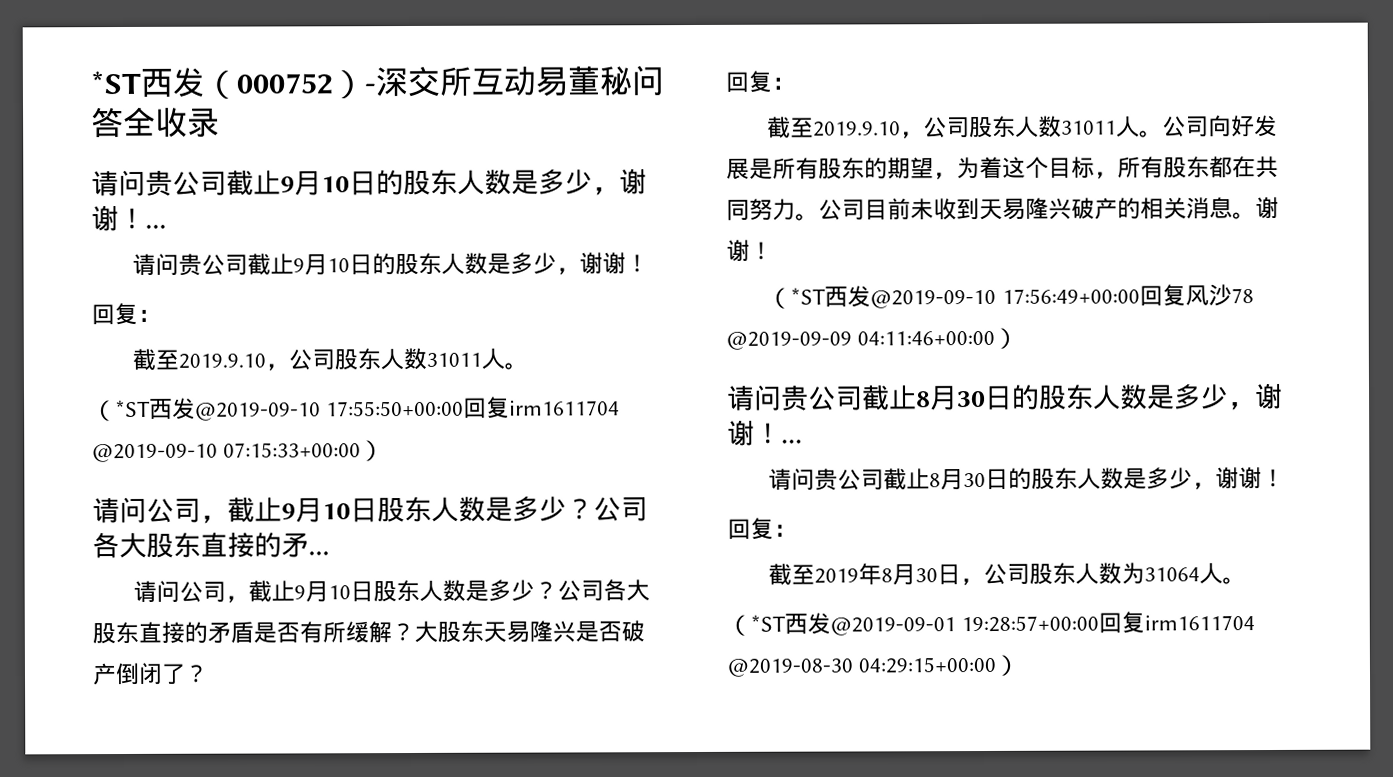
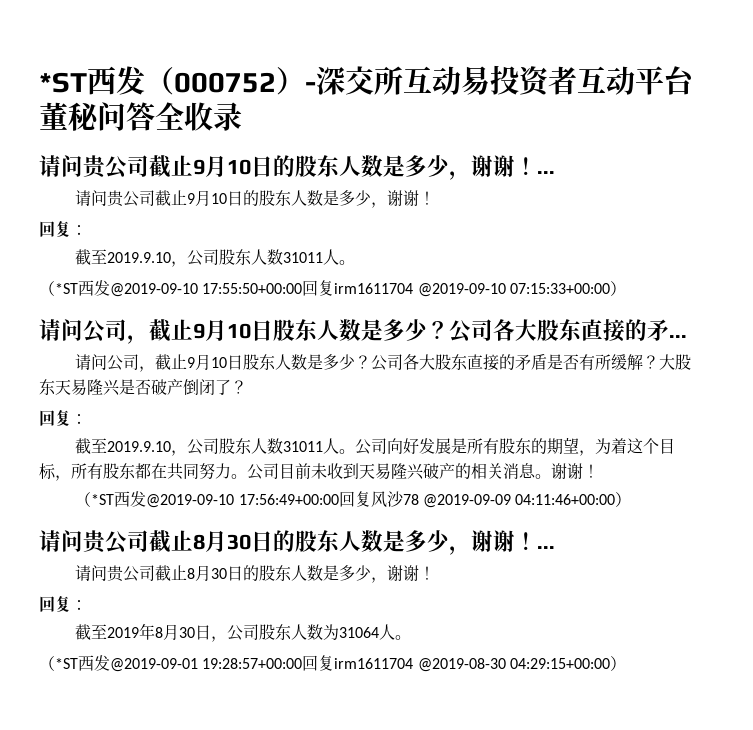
- *ST西发（000752）-深交所互动易董秘问答全收录
+ *ST西发（000752）-深交所互动易投资者互动平台董秘问答全收录

